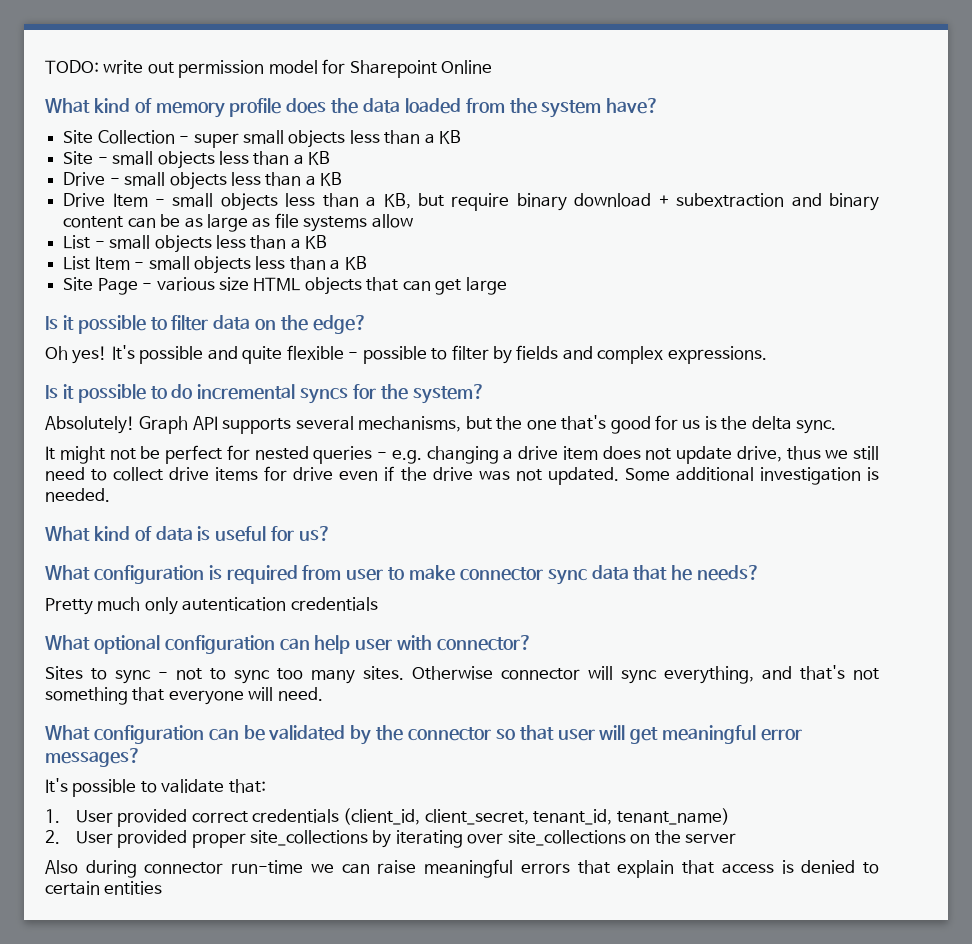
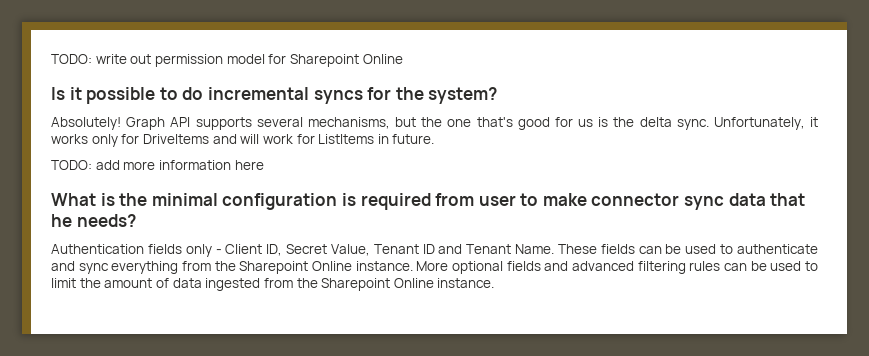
- What kind of memory profile does the data loaded from the system have?
- Site Collection - super small objects less than a KB
- Site - small objects less than a KB
- Drive - small objects less than a KB
- Drive Item - small objects less than a KB, but require binary download + subextraction and binary content can be as large as file systems allow
- List - small objects less than a KB
- List Item - small objects less than a KB
- Site Page - various size HTML objects that can get large
- Is it possible to filter data on the edge?
- Oh yes! It's possible and quite flexible - possible to filter by fields and complex expressions.
- Graph API supports several mechanisms, but the one that's good for us is the delta sync.
- It might not be perfect for nested queries - e.g. changing a drive item does not update drive, thus we still need to collect drive items for drive even if the drive was not updated. Some additional investigation is needed.
- What kind of data is useful for us?
- What configuration is required from user to make connector sync data that he needs?
+ Graph API supports several mechanisms, but the one that's good for us is the delta sync. Unfortunately, it works only for DriveItems and will work for ListItems in future.
+ TODO: add more information here
+ What is the minimal configuration is required from user to make connector sync data that he needs?
- Pretty much only autentication credentials
- What optional configuration can help user with connector?
- Sites to sync - not to sync too many sites. Otherwise connector will sync everything, and that's not something that everyone will need.
- What configuration can be validated by the connector so that user will get meaningful error messages?
- It's possible to validate that:
- 1. User provided correct credentials (client_id, client_secret, tenant_id, tenant_name)
- 2. User provided proper site_collections by iterating over site_collections on the server
- Also during connector run-time we can raise meaningful errors that explain that access is denied to certain entities
+ Authentication fields only - Client ID, Secret Value, Tenant ID and Tenant Name. These fields can be used to authenticate and sync everything from the Sharepoint Online instance. More optional fields and advanced filtering rules can be used to limit the amount of data ingested from the Sharepoint Online instance.

